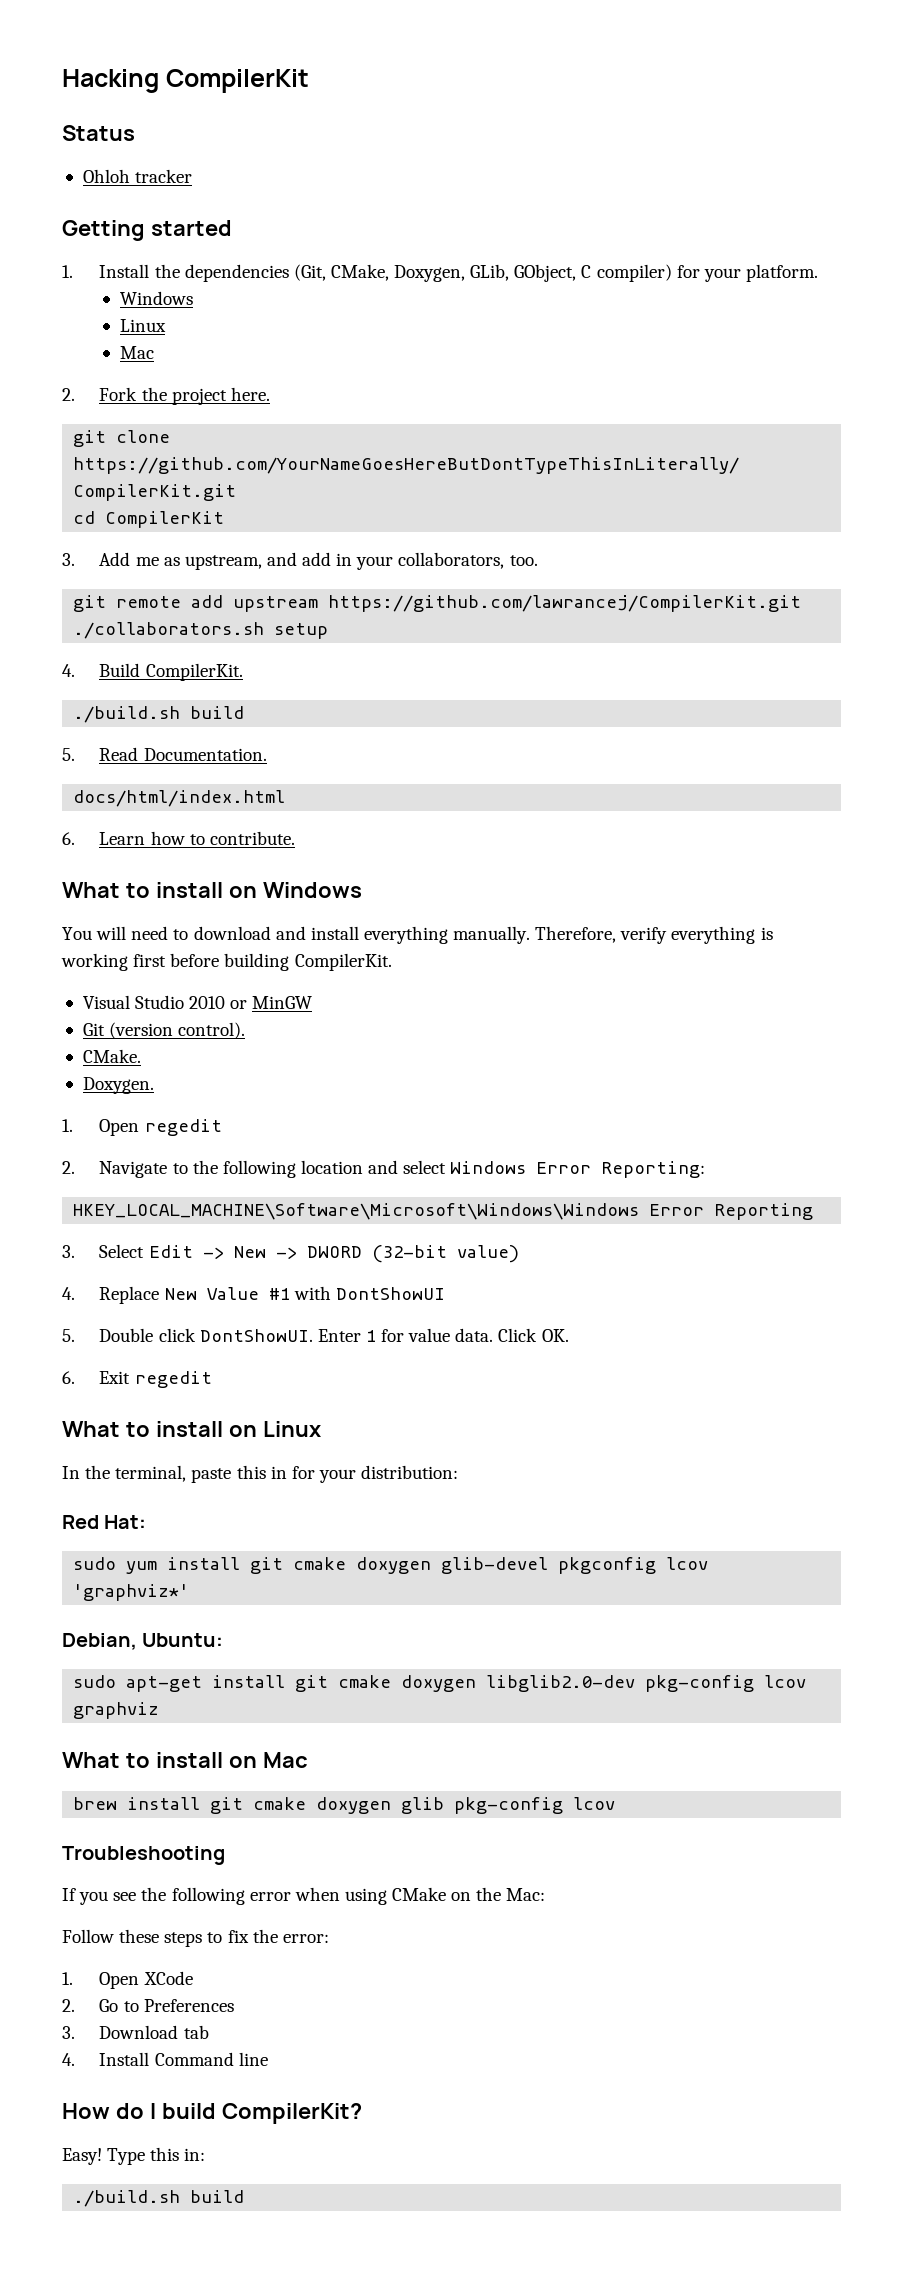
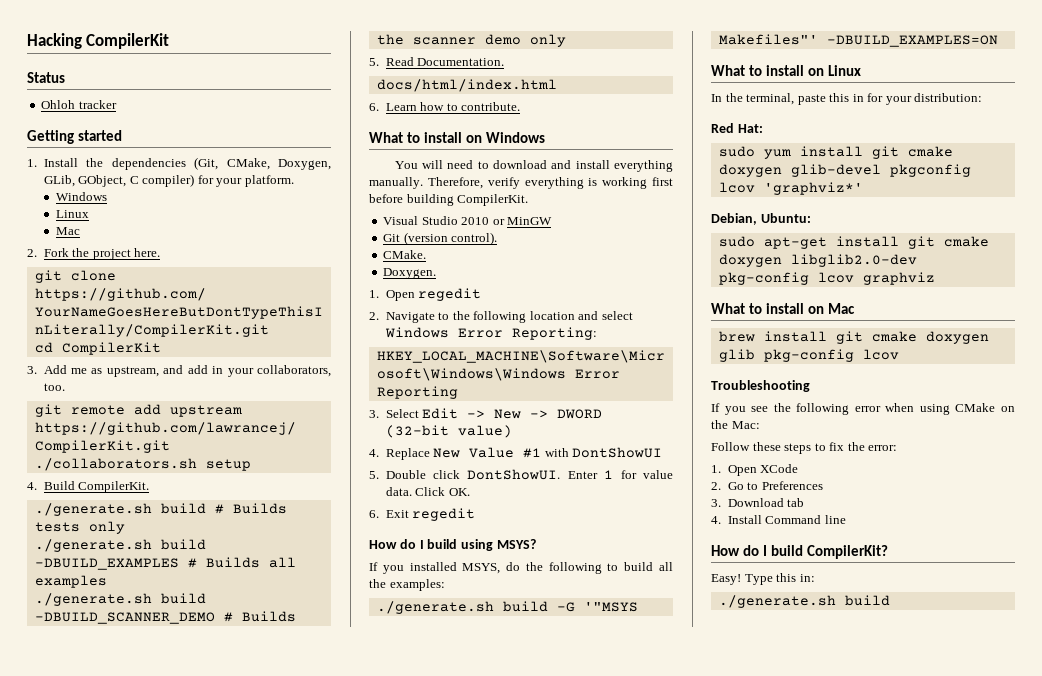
  4. Build CompilerKit.
- ./build.sh build
+ ./generate.sh build # Builds tests only
+ ./generate.sh build -DBUILD_EXAMPLES # Builds all examples
+ ./generate.sh build -DBUILD_SCANNER_DEMO # Builds the scanner demo only
+ How do I build using MSYS?
+ If you installed MSYS, do the following to build all the examples:
+ ./generate.sh build -G '"MSYS Makefiles"' -DBUILD_EXAMPLES=ON
  Type this in:
- ./build.sh build
+ ./generate.sh build

